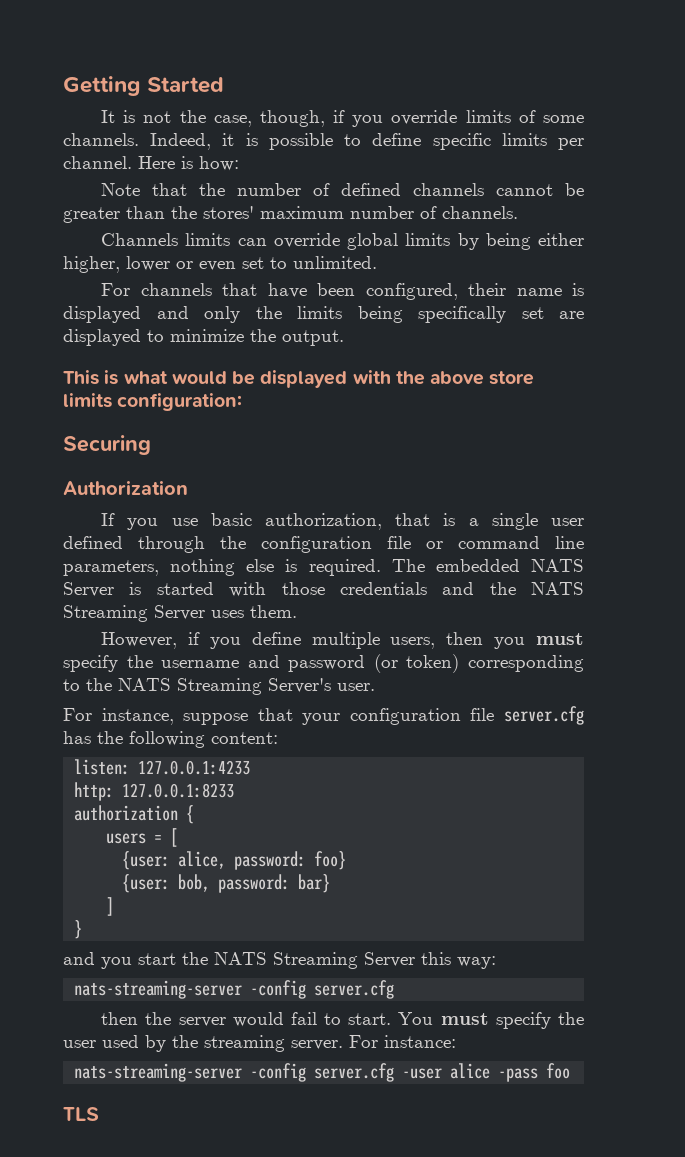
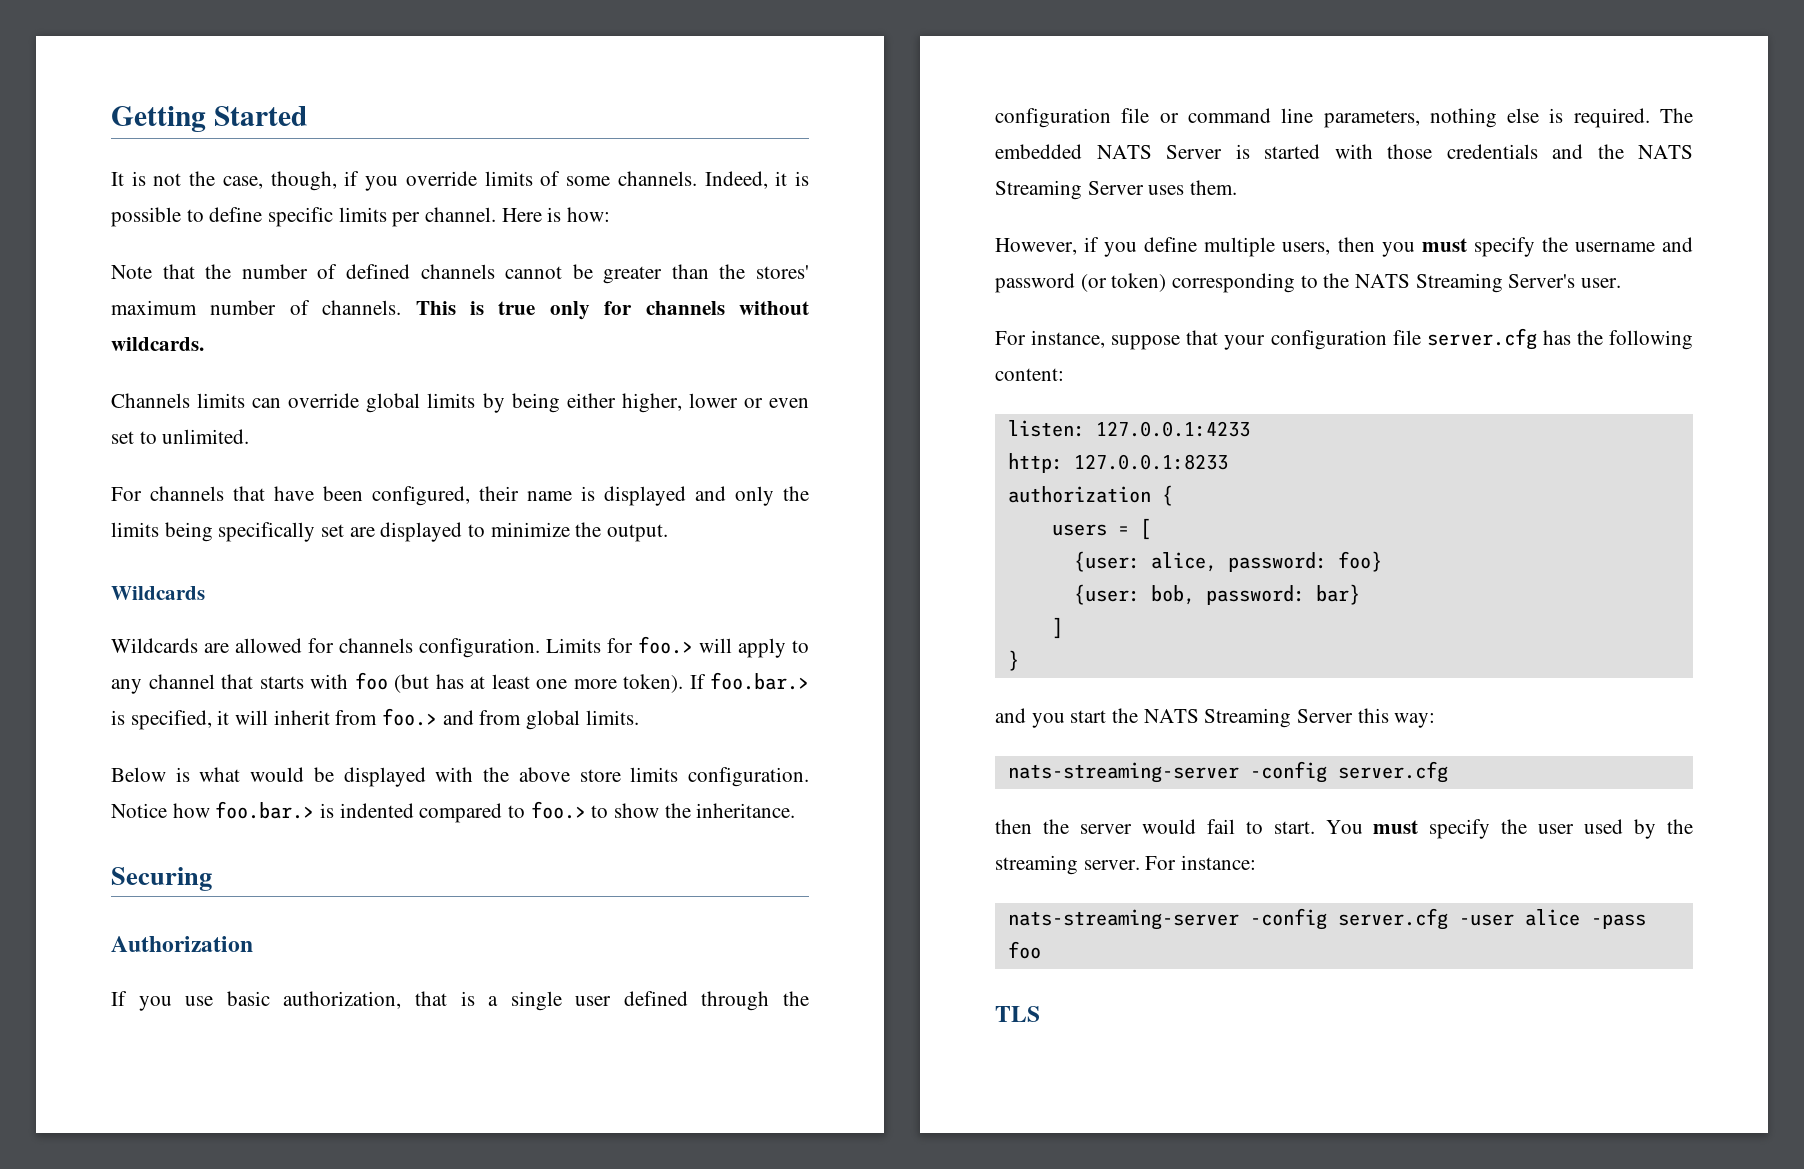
+ This is true only for channels without wildcards.
  For channels that have been configured, their name is displayed and only the limits being specifically set are displayed to minimize the output.
- This is what would be displayed with the above store limits configuration:
+ Wildcards
+ Wildcards are allowed for channels configuration. Limits for foo.> will apply to any channel that starts with foo (but has at least one more token). If foo.bar.> is specified, it will inherit from foo.> and from global limits.
+ Below is what would be displayed with the above store limits configuration. Notice how foo.bar.> is indented compared to foo.> to show the inheritance.

